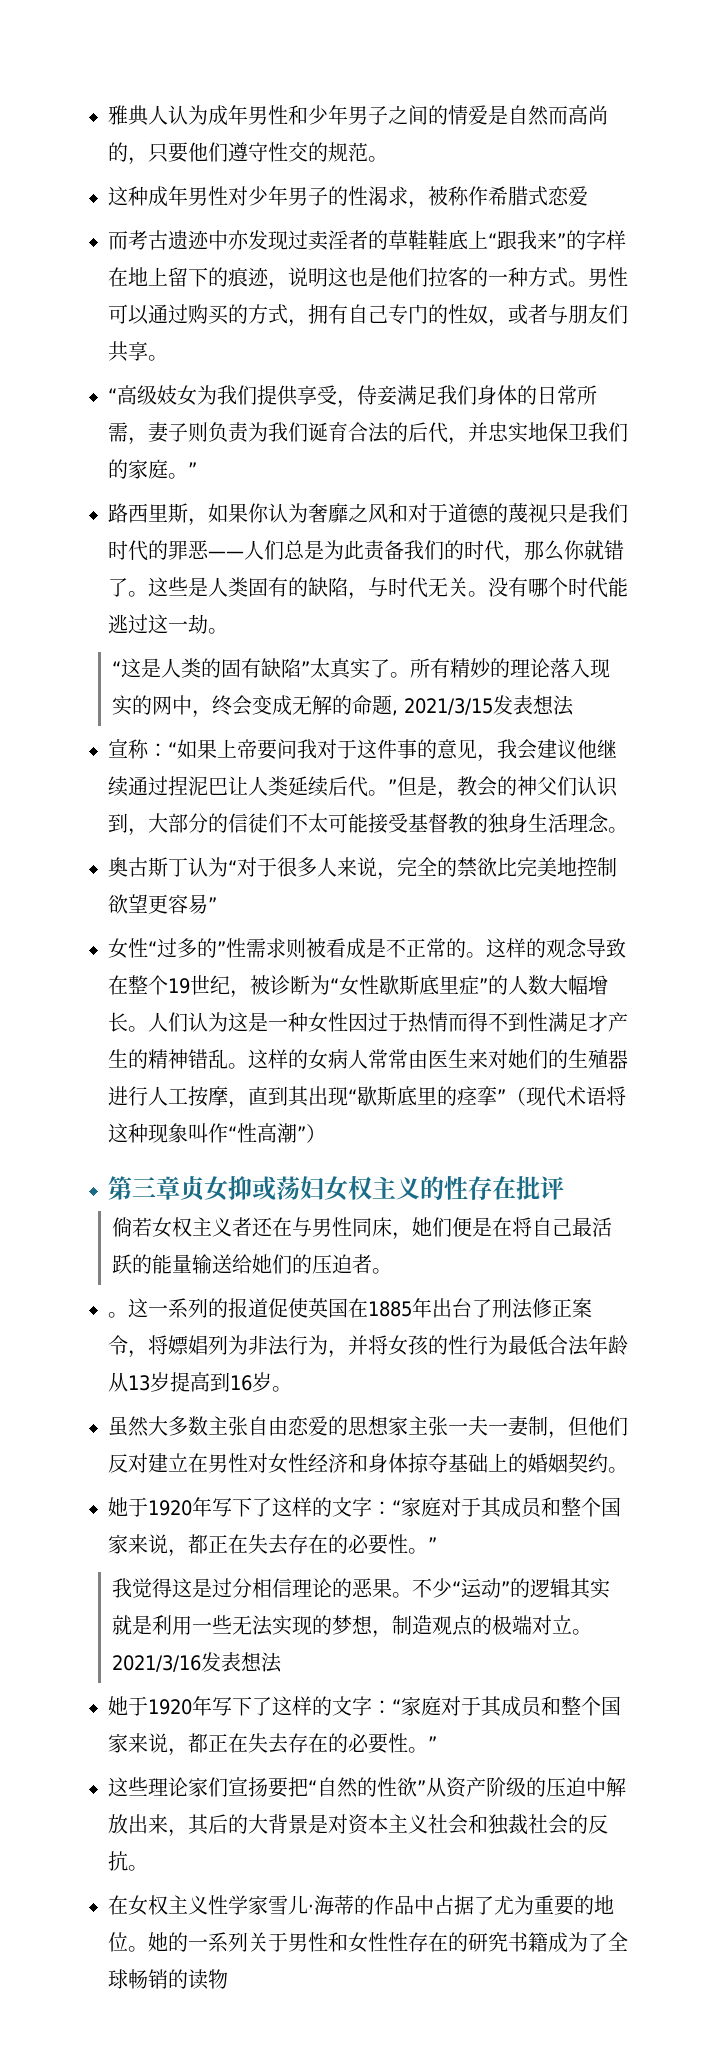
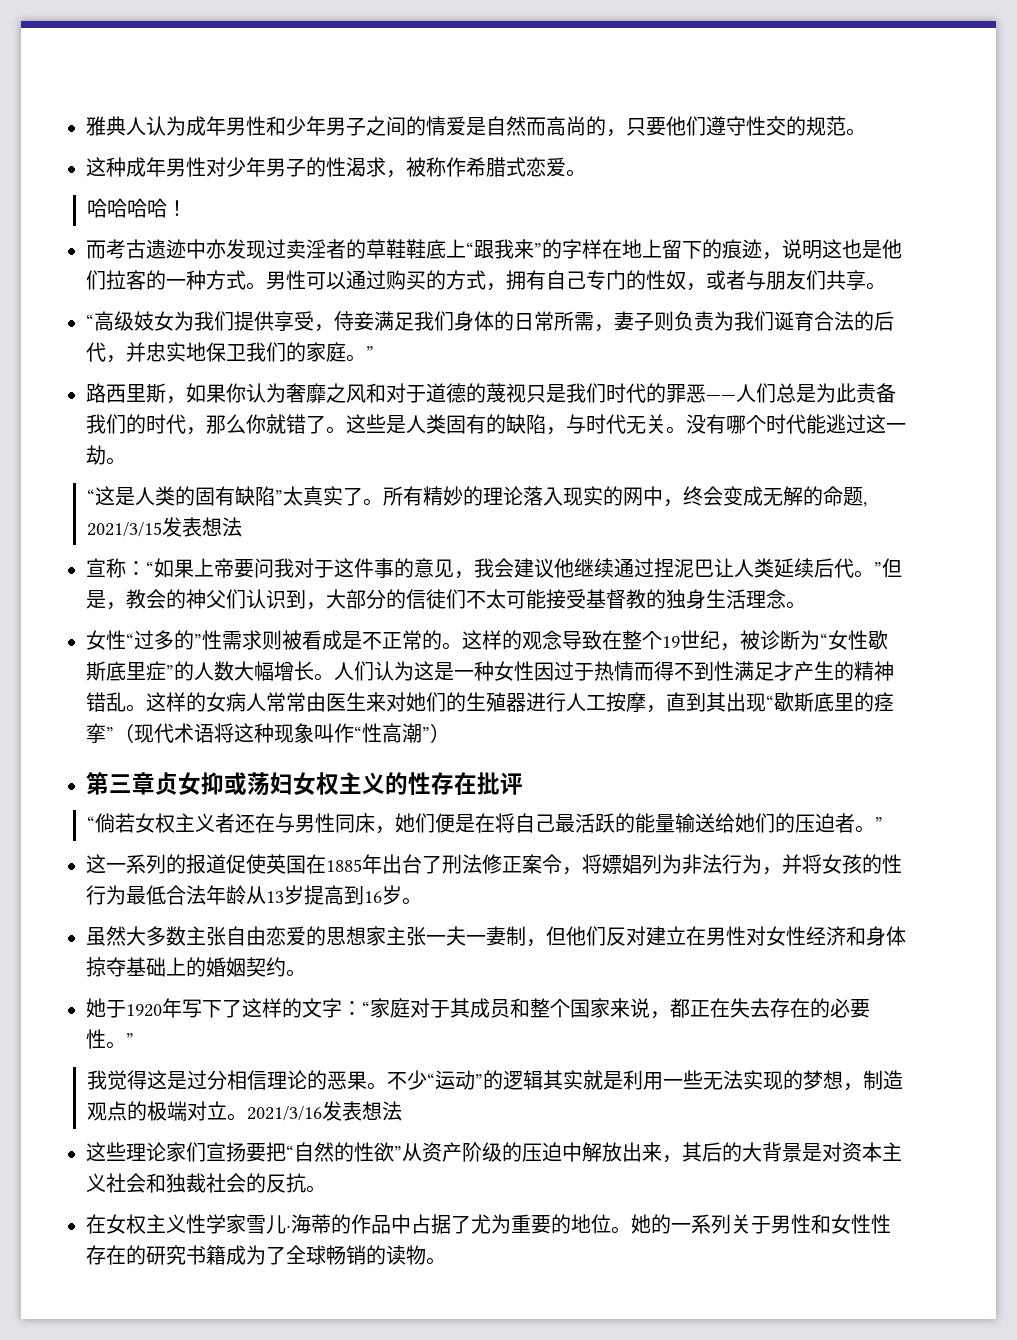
- 这种成年男性对少年男子的性渴求，被称作希腊式恋爱
+ 这种成年男性对少年男子的性渴求，被称作希腊式恋爱。
+ 哈哈哈哈！
- 奥古斯丁认为“对于很多人来说，完全的禁欲比完美地控制欲望更容易”
- 倘若女权主义者还在与男性同床，她们便是在将自己最活跃的能量输送给她们的压迫者。
- 。这一系列的报道促使英国在1885年出台了刑法修正案令，将嫖娼列为非法行为，并将女孩的性行为最低合法年龄从13岁提高到16岁。
+ “倘若女权主义者还在与男性同床，她们便是在将自己最活跃的能量输送给她们的压迫者。”
+ 这一系列的报道促使英国在1885年出台了刑法修正案令，将嫖娼列为非法行为，并将女孩的性行为最低合法年龄从13岁提高到16岁。
  2021/3/16发表想法
- 她于1920年写下了这样的文字：“家庭对于其成员和整个国家来说，都正在失去存在的必要性。”
- 她的一系列关于男性和女性性存在的研究书籍成为了全球畅销的读物
+ 她的一系列关于男性和女性性存在的研究书籍成为了全球畅销的读物。

